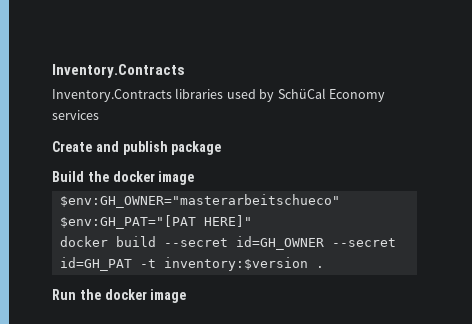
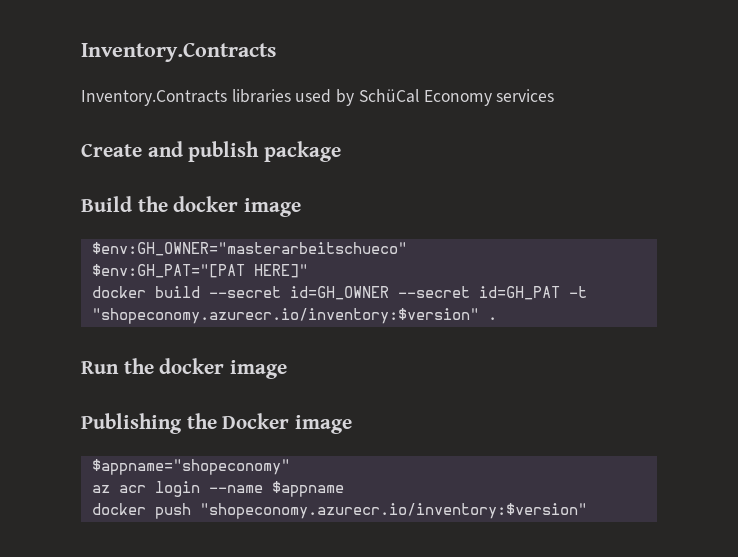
- docker build --secret id=GH_OWNER --secret id=GH_PAT -t inventory:$version .
+ docker build --secret id=GH_OWNER --secret id=GH_PAT -t "shopeconomy.azurecr.io/inventory:$version" .
+ Publishing the Docker image
+ $appname="shopeconomy"
+ az acr login --name $appname
+ docker push "shopeconomy.azurecr.io/inventory:$version"

